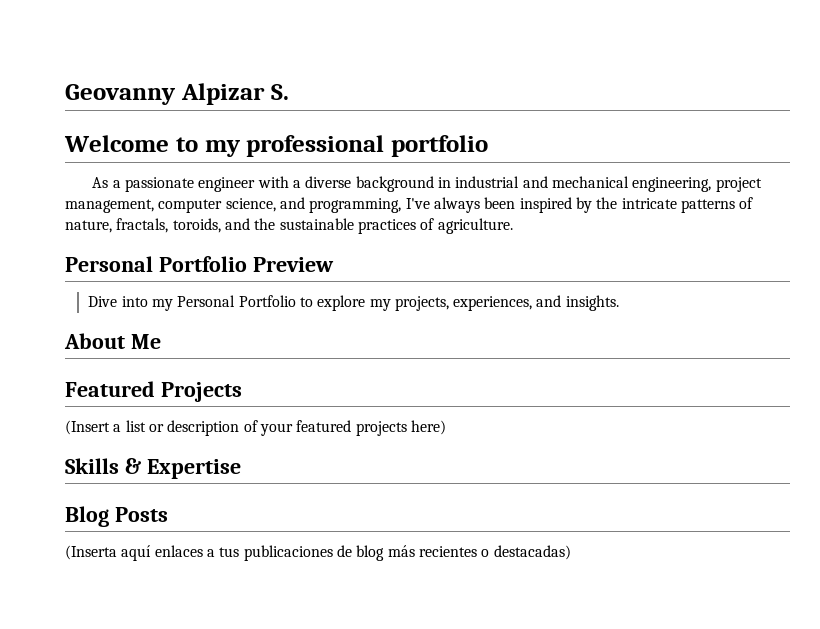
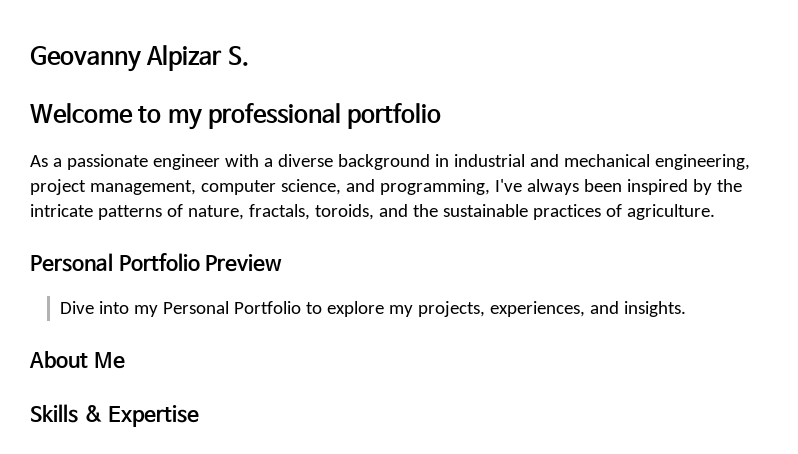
- Featured Projects
- (Insert a list or description of your featured projects here)
  Skills & Expertise
- Blog Posts
- (Inserta aquí enlaces a tus publicaciones de blog más recientes o destacadas)

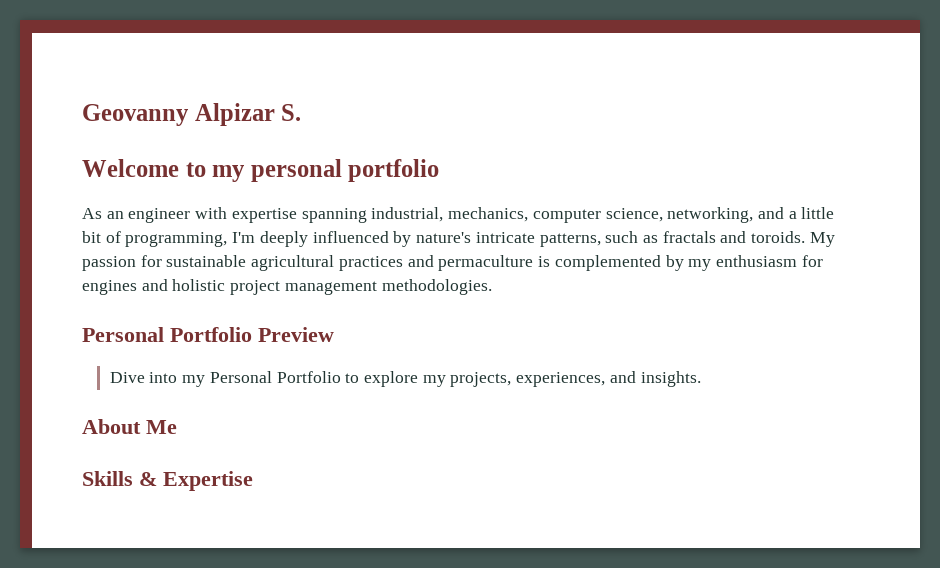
- Welcome to my professional portfolio
+ Welcome to my personal portfolio
- As a passionate engineer with a diverse background in industrial and mechanical engineering, project management, computer science, and programming, I've always been inspired by the intricate patterns of nature, fractals, toroids, and the sustainable practices of agriculture.
+ As an engineer with expertise spanning industrial, mechanics, computer science, networking, and a little bit of programming, I'm deeply influenced by nature's intricate patterns, such as fractals and toroids. My passion for sustainable agricultural practices and permaculture is complemented by my enthusiasm for engines and holistic project management methodologies.

